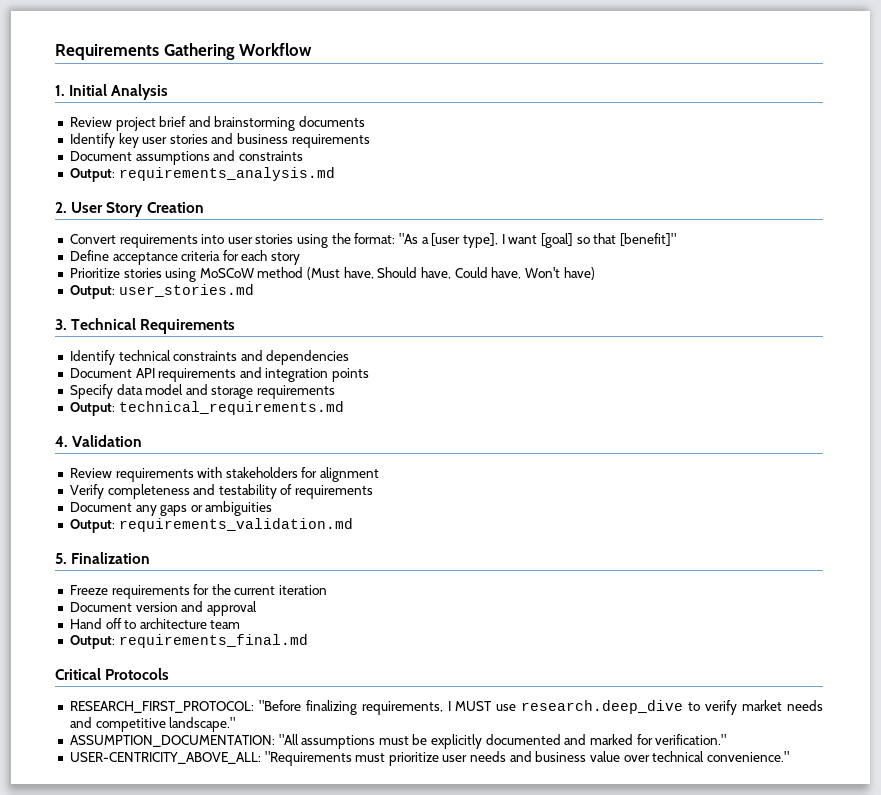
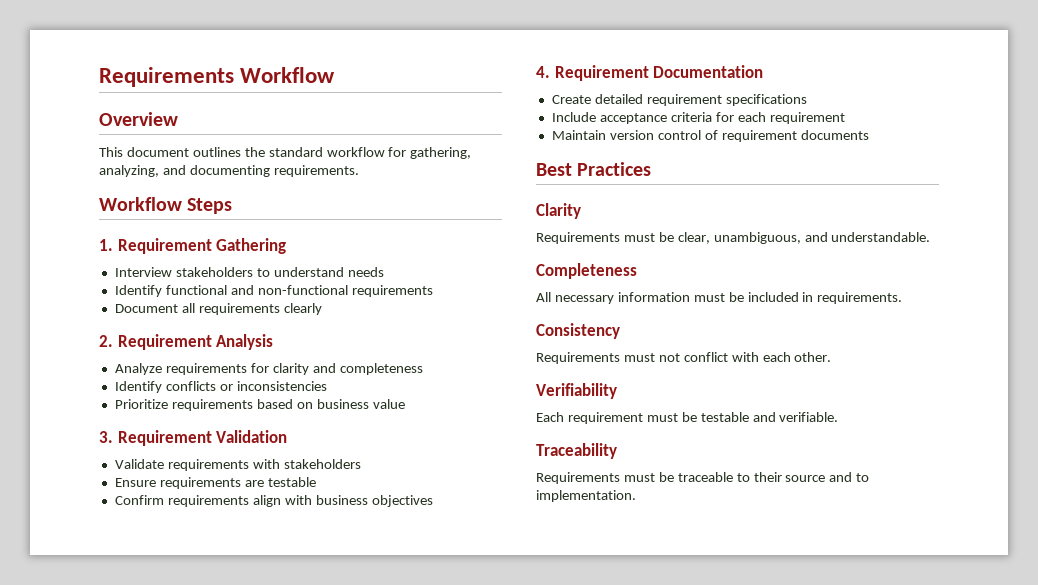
- Requirements Gathering Workflow
+ Requirements Workflow
- 1. Initial Analysis
- Review project brief and brainstorming documents
- Identify key user stories and business requirements
- Document assumptions and constraints
- Output: requirements_analysis.md
- 2. User Story Creation
- Convert requirements into user stories using the format: "As a [user type], I want [goal] so that [benefit]"
- Define acceptance criteria for each story
- Prioritize stories using MoSCoW method (Must have, Should have, Could have, Won't have)
- Output: user_stories.md
- 3. Technical Requirements
- Identify technical constraints and dependencies
- Document API requirements and integration points
- Specify data model and storage requirements
- Output: technical_requirements.md
- 4. Validation
- Review requirements with stakeholders for alignment
- Verify completeness and testability of requirements
- Document any gaps or ambiguities
- Output: requirements_validation.md
- 5. Finalization
- Freeze requirements for the current iteration
- Document version and approval
- Hand off to architecture team
- Output: requirements_final.md
- Critical Protocols
- RESEARCH_FIRST_PROTOCOL: "Before finalizing requirements, I MUST use research.deep_dive to verify market needs and competitive landscape."
- ASSUMPTION_DOCUMENTATION: "All assumptions must be explicitly documented and marked for verification."
- USER-CENTRICITY_ABOVE_ALL: "Requirements must prioritize user needs and business value over technical convenience."
+ Overview
+ This document outlines the standard workflow for gathering, analyzing, and documenting requirements.
+ Workflow Steps
+ 1. Requirement Gathering
+ Interview stakeholders to understand needs
+ Identify functional and non-functional requirements
+ Document all requirements clearly
+ 2. Requirement Analysis
+ Analyze requirements for clarity and completeness
+ Identify conflicts or inconsistencies
+ Prioritize requirements based on business value
+ 3. Requirement Validation
+ Validate requirements with stakeholders
+ Ensure requirements are testable
+ Confirm requirements align with business objectives
+ 4. Requirement Documentation
+ Create detailed requirement specifications
+ Include acceptance criteria for each requirement
+ Maintain version control of requirement documents
+ Best Practices
+ Clarity
+ Requirements must be clear, unambiguous, and understandable.
+ Completeness
+ All necessary information must be included in requirements.
+ Consistency
+ Requirements must not conflict with each other.
+ Verifiability
+ Each requirement must be testable and verifiable.
+ Traceability
+ Requirements must be traceable to their source and to implementation.

